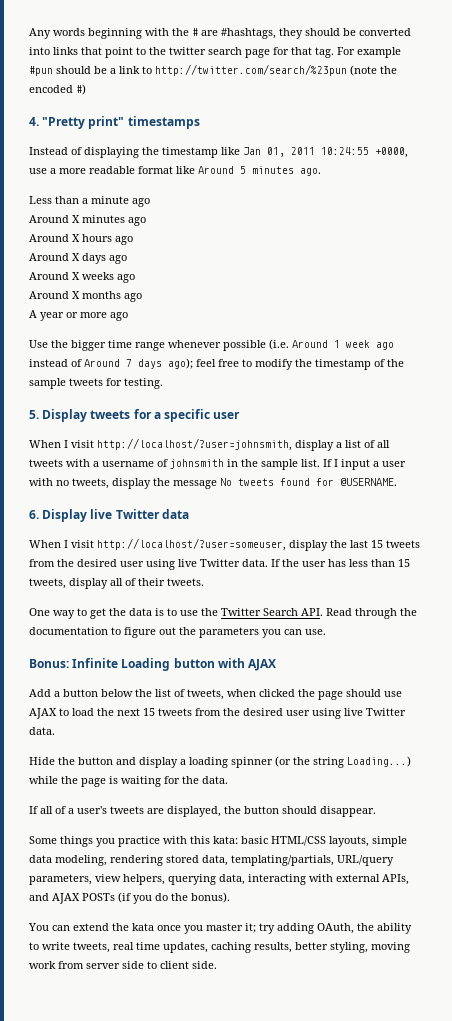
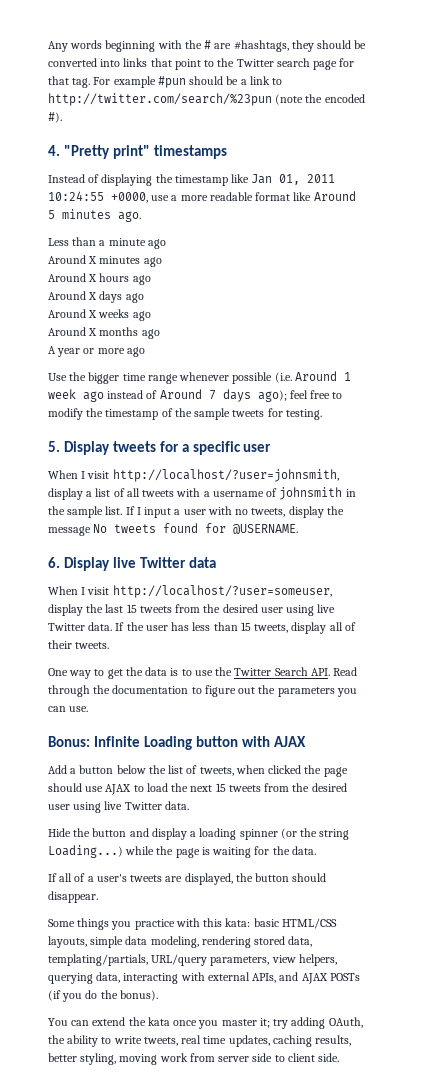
- Any words beginning with the # are #hashtags, they should be converted into links that point to the twitter search page for that tag.
+ Any words beginning with the # are #hashtags, they should be converted into links that point to the Twitter search page for that tag.
- For example #pun should be a link to http://twitter.com/search/%23pun (note the encoded #)
+ For example #pun should be a link to http://twitter.com/search/%23pun (note the encoded #).

